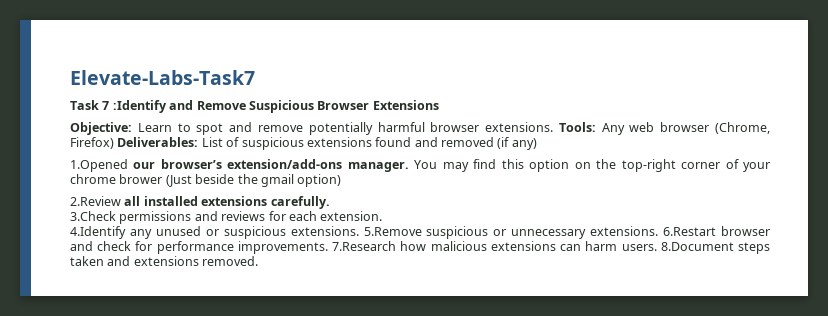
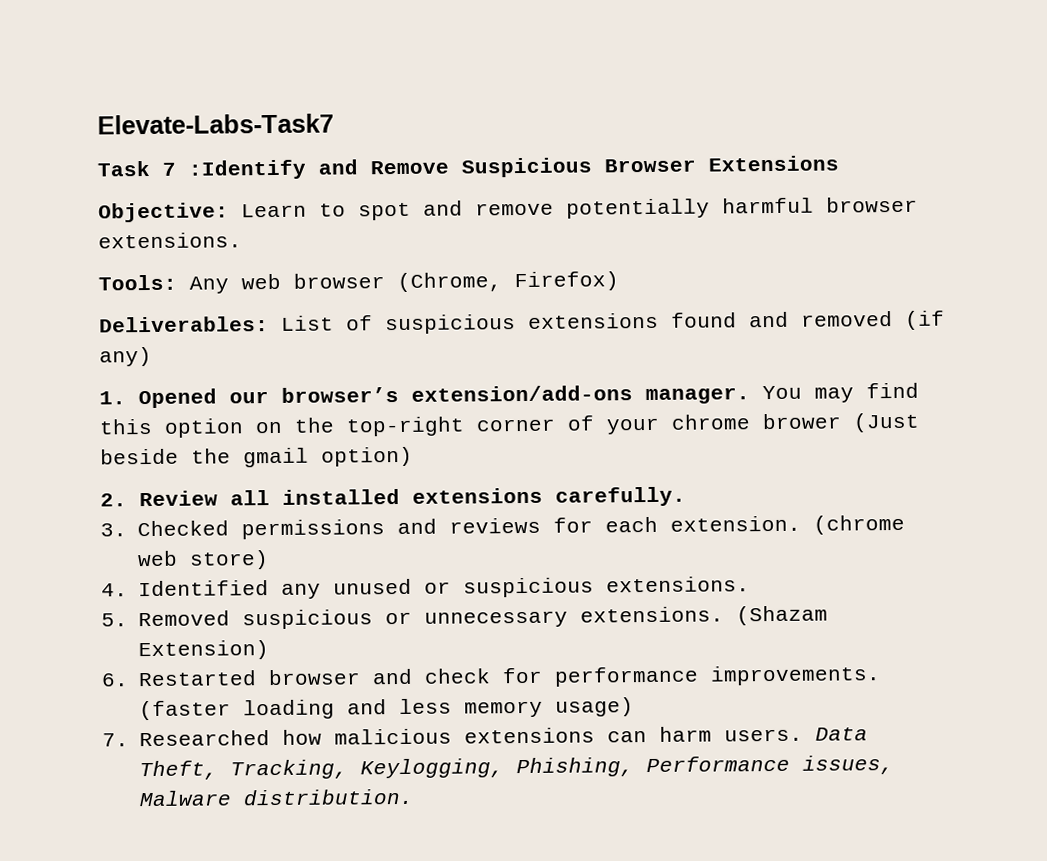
- Objective: Learn to spot and remove potentially harmful browser extensions. Tools: Any web browser (Chrome, Firefox) Deliverables: List of suspicious extensions found and removed (if any)
+ Objective: Learn to spot and remove potentially harmful browser extensions.
+ Tools: Any web browser (Chrome, Firefox)
+ Deliverables: List of suspicious extensions found and removed (if any)
- 1.Opened our browser’s extension/add-ons manager.
+ 1. Opened our browser’s extension/add-ons manager.
- 2.Review all installed extensions carefully.
+ 2. Review all installed extensions carefully.
- 3.Check permissions and reviews for each extension.
- 4.Identify any unused or suspicious extensions. 5.Remove suspicious or unnecessary extensions.
+ 3. Checked permissions and reviews for each extension. (chrome web store)
+ 4. Identified any unused or suspicious extensions.
+ 5. Removed suspicious or unnecessary extensions.
- 6.Restart browser and check for performance improvements.
+ (Shazam Extension)
+ 6. Restarted browser and check for performance improvements.
- 7.Research how malicious extensions can harm users.
+ (faster loading and less memory usage)
+ 7. Researched how malicious extensions can harm users.
- 8.Document steps taken and extensions removed.
+ Data Theft, Tracking, Keylogging, Phishing, Performance issues, Malware distribution.

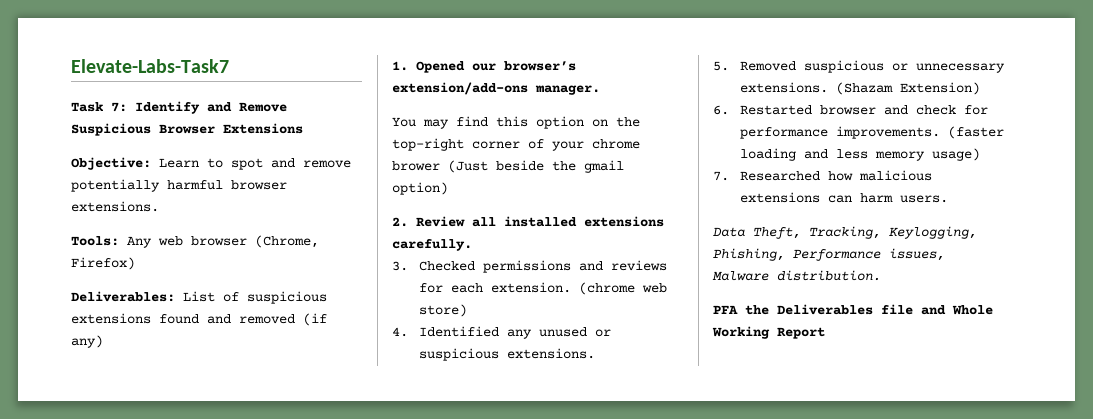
- Task 7 :Identify and Remove Suspicious Browser Extensions
+ Task 7: Identify and Remove Suspicious Browser Extensions
- 1. Opened our browser’s extension/add-ons manager. You may find this option on the top-right corner of your chrome brower (Just beside the gmail option)
+ 1. Opened our browser’s extension/add-ons manager.
+ You may find this option on the top-right corner of your chrome brower (Just beside the gmail option)
- 7. Researched how malicious extensions can harm users. Data Theft, Tracking, Keylogging, Phishing, Performance issues, Malware distribution.
+ 7. Researched how malicious extensions can harm users.
+ Data Theft, Tracking, Keylogging, Phishing, Performance issues, Malware distribution.
+ PFA the Deliverables file and Whole Working Report

